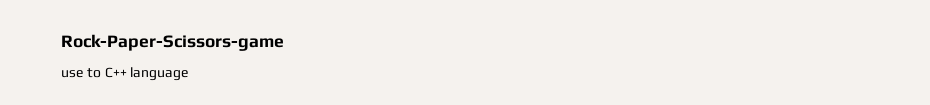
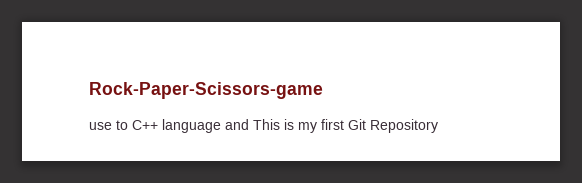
- use to C++ language
+ use to C++ language and This is my first Git Repository

